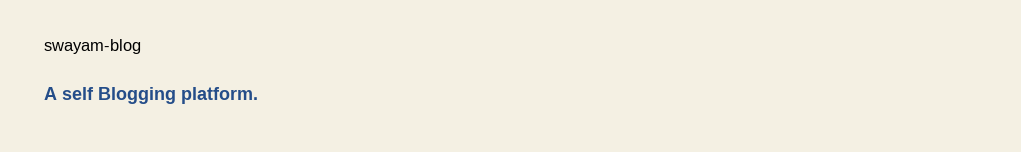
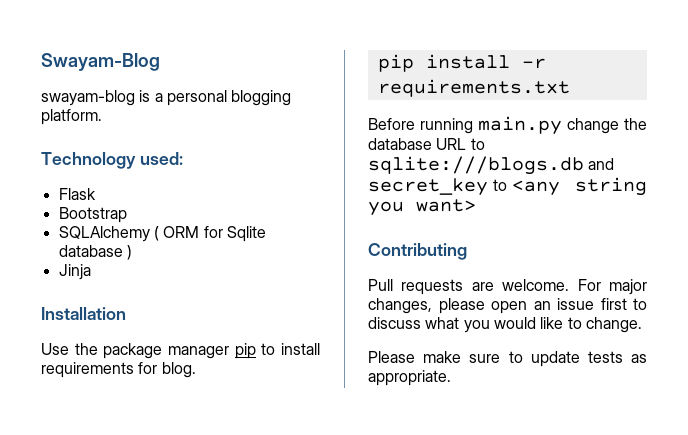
+ Swayam-Blog
- swayam-blog
- A self Blogging platform.
+ swayam-blog is a personal blogging platform.
+ Technology used:
+ Flask
+ Bootstrap
+ SQLAlchemy ( ORM for Sqlite database )
+ Jinja
+ Installation
+ Use the package manager pip to install requirements for blog.
+ pip install -r requirements.txt
+ Before running main.py change the database URL to sqlite:///blogs.db and secret_key to <any string you want>
+ Contributing
+ Pull requests are welcome. For major changes, please open an issue first to discuss what you would like to change.
+ Please make sure to update tests as appropriate.

